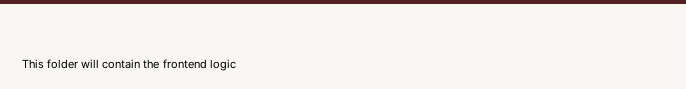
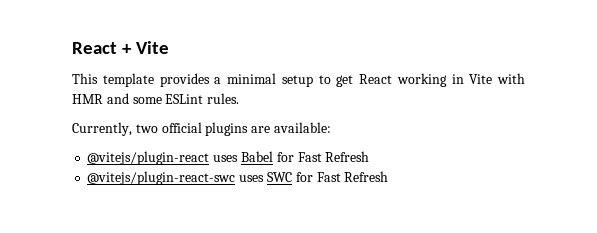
- This folder will contain the frontend logic
+ React + Vite
+ This template provides a minimal setup to get React working in Vite with HMR and some ESLint rules.
+ Currently, two official plugins are available:
+ @vitejs/plugin-react uses Babel for Fast Refresh
+ @vitejs/plugin-react-swc uses SWC for Fast Refresh

